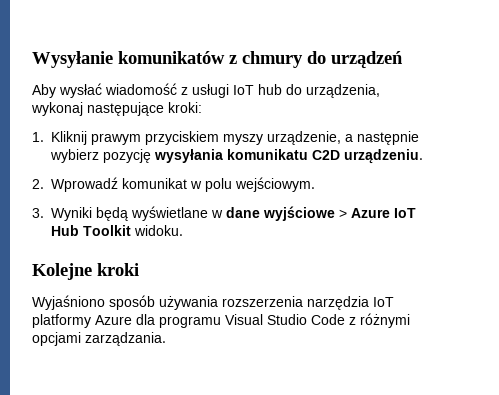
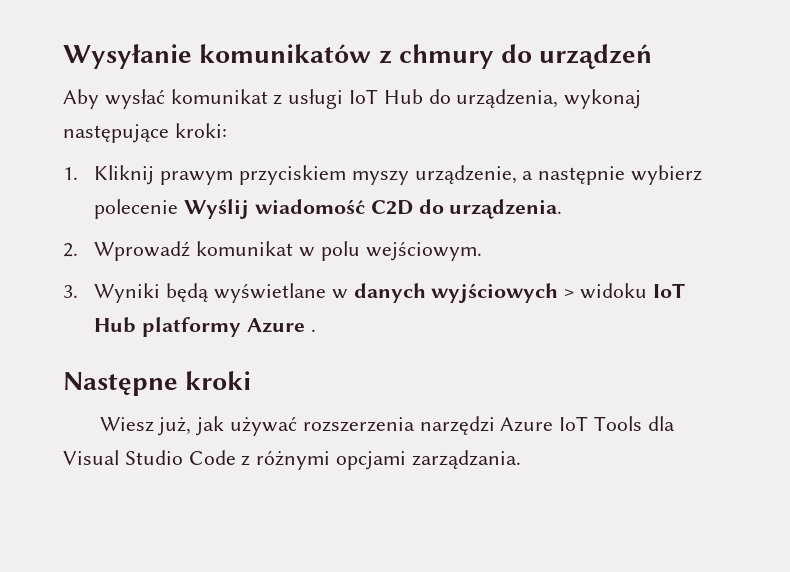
- Aby wysłać wiadomość z usługi IoT hub do urządzenia, wykonaj następujące kroki:
+ Aby wysłać komunikat z usługi IoT Hub do urządzenia, wykonaj następujące kroki:
- 1. Kliknij prawym przyciskiem myszy urządzenie, a następnie wybierz pozycję wysyłania komunikatu C2D urządzeniu.
+ 1. Kliknij prawym przyciskiem myszy urządzenie, a następnie wybierz polecenie Wyślij wiadomość C2D do urządzenia.
- 3. Wyniki będą wyświetlane w dane wyjściowe > Azure IoT Hub Toolkit widoku.
- Kolejne kroki
- Wyjaśniono sposób używania rozszerzenia narzędzia IoT platformy Azure dla programu Visual Studio Code z różnymi opcjami zarządzania.
+ 3. Wyniki będą wyświetlane w danych wyjściowych > widoku IoT Hub platformy Azure .
+ Następne kroki
+ Wiesz już, jak używać rozszerzenia narzędzi Azure IoT Tools dla Visual Studio Code z różnymi opcjami zarządzania.

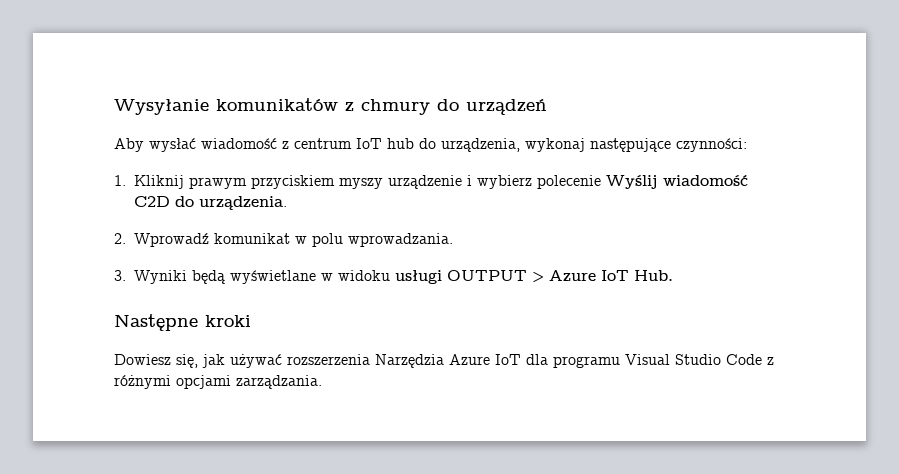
- Aby wysłać komunikat z usługi IoT Hub do urządzenia, wykonaj następujące kroki:
+ Aby wysłać wiadomość z centrum IoT hub do urządzenia, wykonaj następujące czynności:
- 1. Kliknij prawym przyciskiem myszy urządzenie, a następnie wybierz polecenie Wyślij wiadomość C2D do urządzenia.
+ 1. Kliknij prawym przyciskiem myszy urządzenie i wybierz polecenie Wyślij wiadomość C2D do urządzenia.
- 2. Wprowadź komunikat w polu wejściowym.
+ 2. Wprowadź komunikat w polu wprowadzania.
- 3. Wyniki będą wyświetlane w danych wyjściowych > widoku IoT Hub platformy Azure .
+ 3. Wyniki będą wyświetlane w widoku usługi OUTPUT > Azure IoT Hub.
- Wiesz już, jak używać rozszerzenia narzędzi Azure IoT Tools dla Visual Studio Code z różnymi opcjami zarządzania.
+ Dowiesz się, jak używać rozszerzenia Narzędzia Azure IoT dla programu Visual Studio Code z różnymi opcjami zarządzania.

